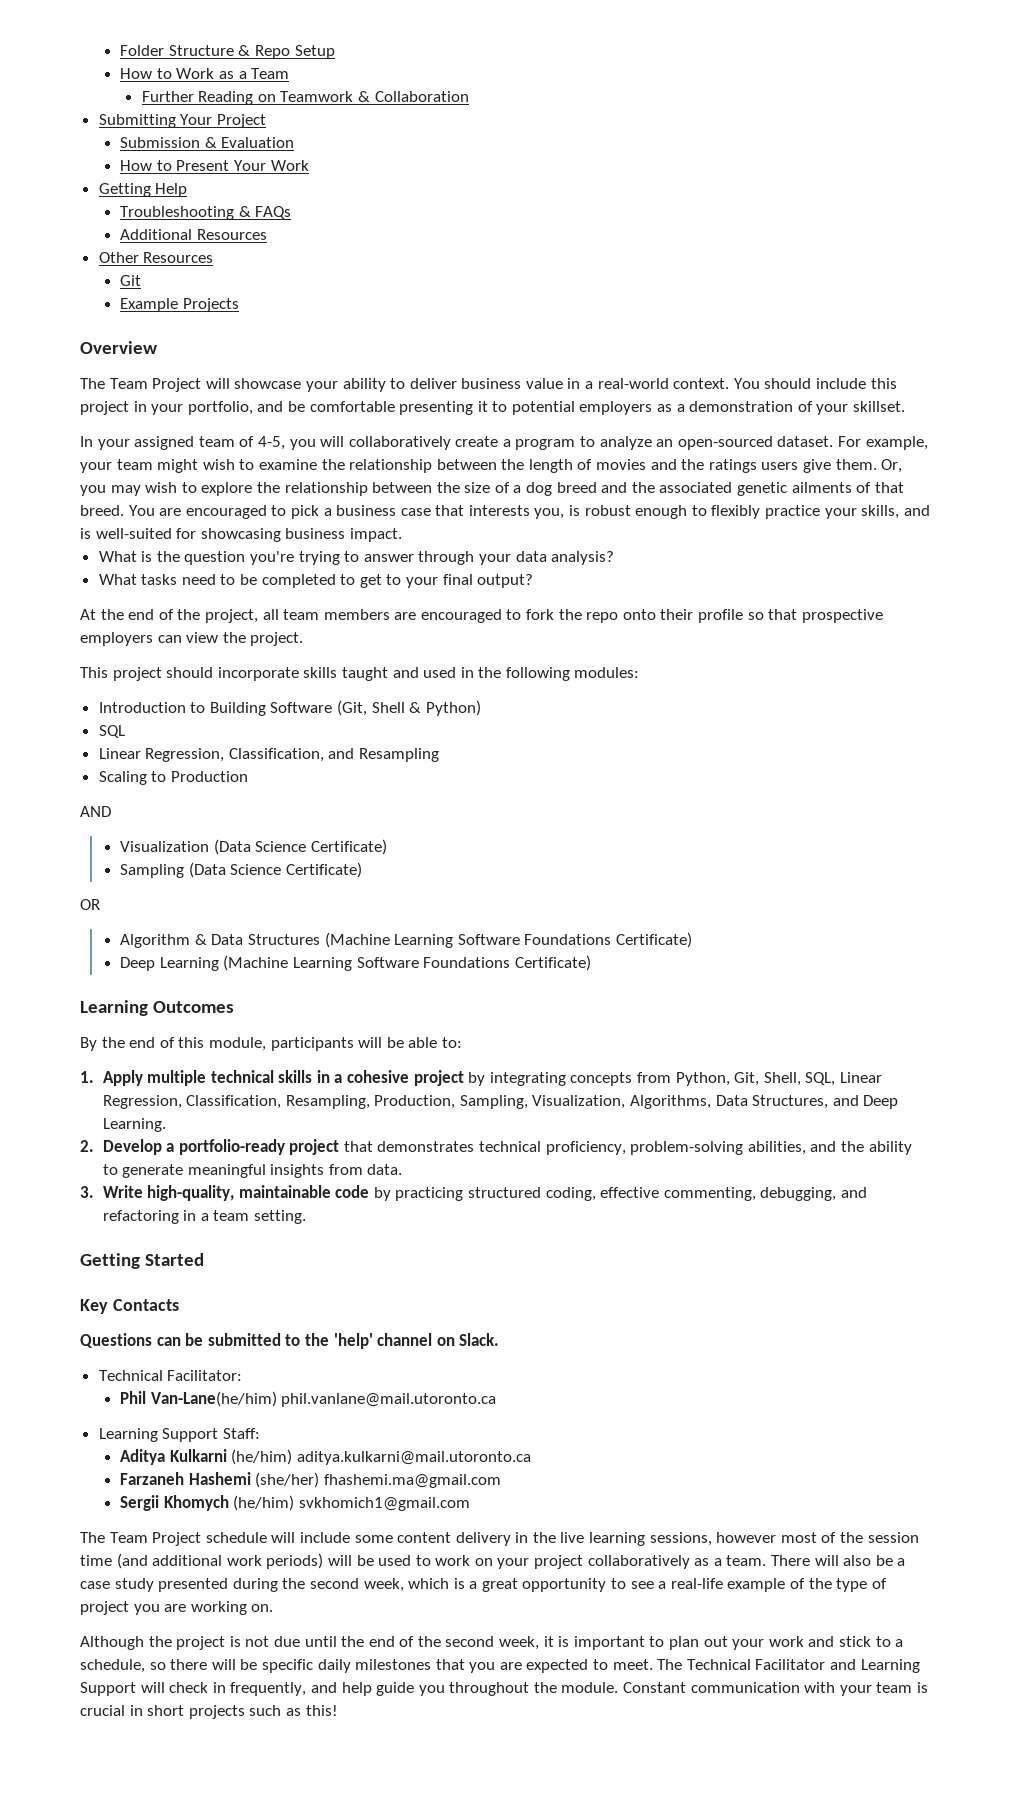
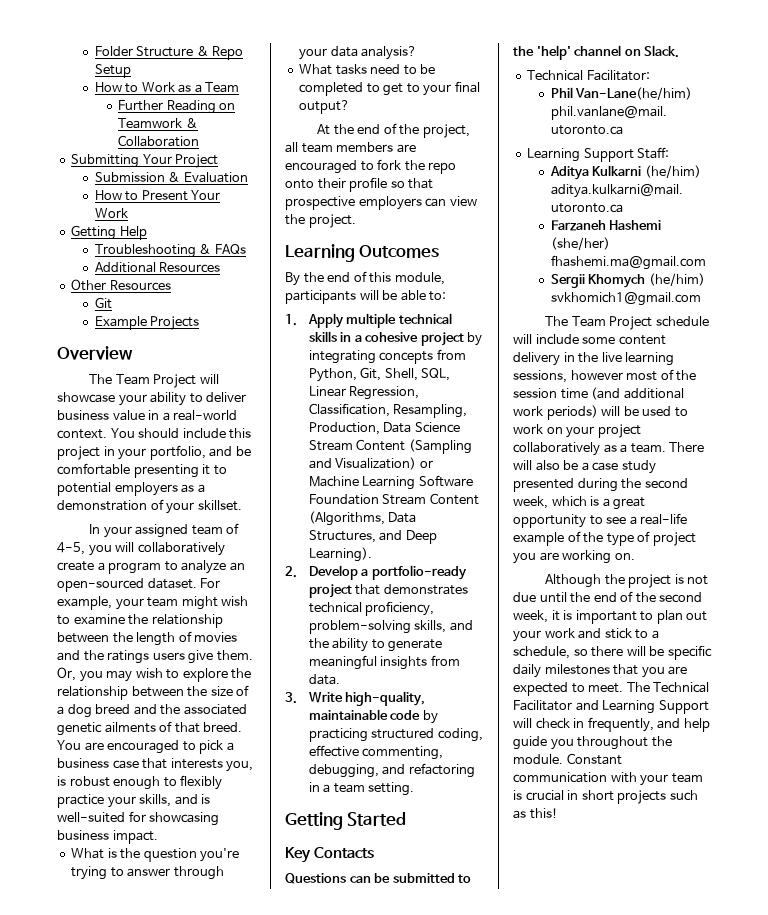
- This project should incorporate skills taught and used in the following modules:
- Introduction to Building Software (Git, Shell & Python)
- SQL
- Linear Regression, Classification, and Resampling
- Scaling to Production
- AND
- Visualization (Data Science Certificate)
- Sampling (Data Science Certificate)
- OR
- Algorithm & Data Structures (Machine Learning Software Foundations Certificate)
- Deep Learning (Machine Learning Software Foundations Certificate)
- 1. Apply multiple technical skills in a cohesive project by integrating concepts from Python, Git, Shell, SQL, Linear Regression, Classification, Resampling, Production, Sampling, Visualization, Algorithms, Data Structures, and Deep Learning.
+ 1. Apply multiple technical skills in a cohesive project by integrating concepts from Python, Git, Shell, SQL, Linear Regression, Classification, Resampling, Production, Data Science Stream Content (Sampling and Visualization) or Machine Learning Software Foundation Stream Content (Algorithms, Data Structures, and Deep Learning).
- 2. Develop a portfolio-ready project that demonstrates technical proficiency, problem-solving abilities, and the ability to generate meaningful insights from data.
+ 2. Develop a portfolio-ready project that demonstrates technical proficiency, problem-solving skills, and the ability to generate meaningful insights from data.

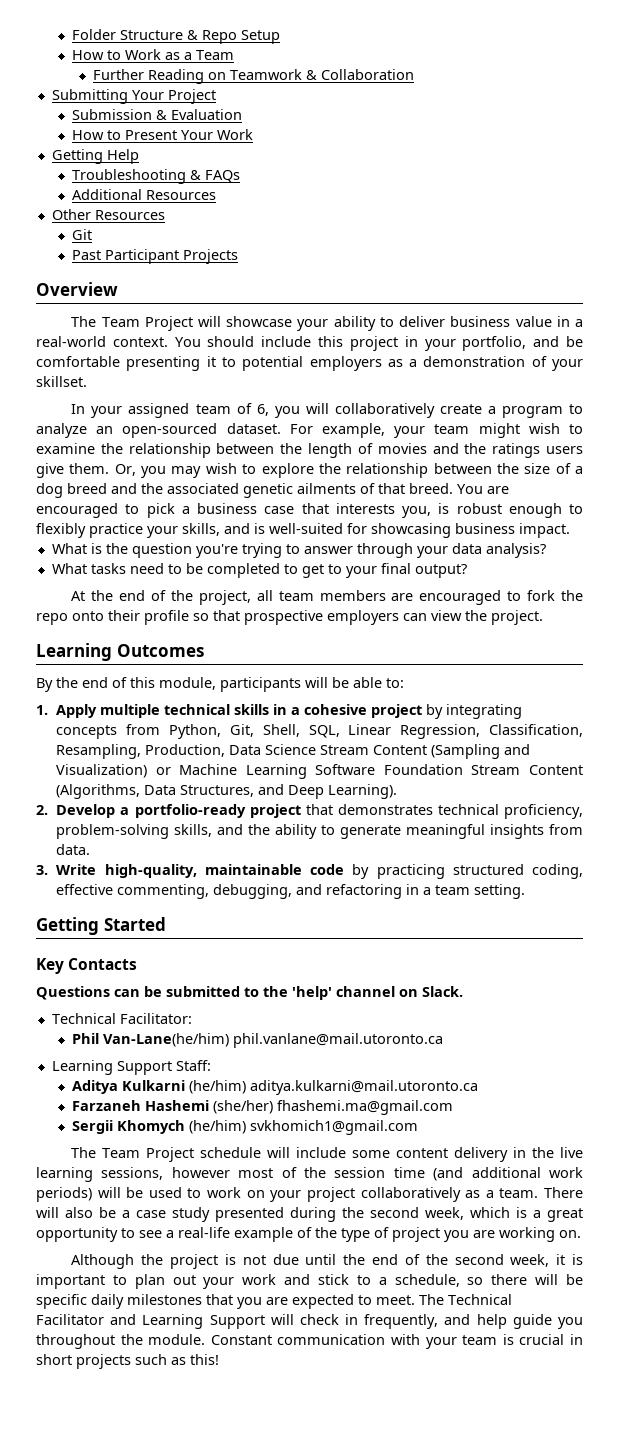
- Example Projects
+ Past Participant Projects
- In your assigned team of 4-5, you will collaboratively create a program to analyze an open-sourced dataset.
+ In your assigned team of 6, you will collaboratively create a program to analyze an open-sourced dataset.

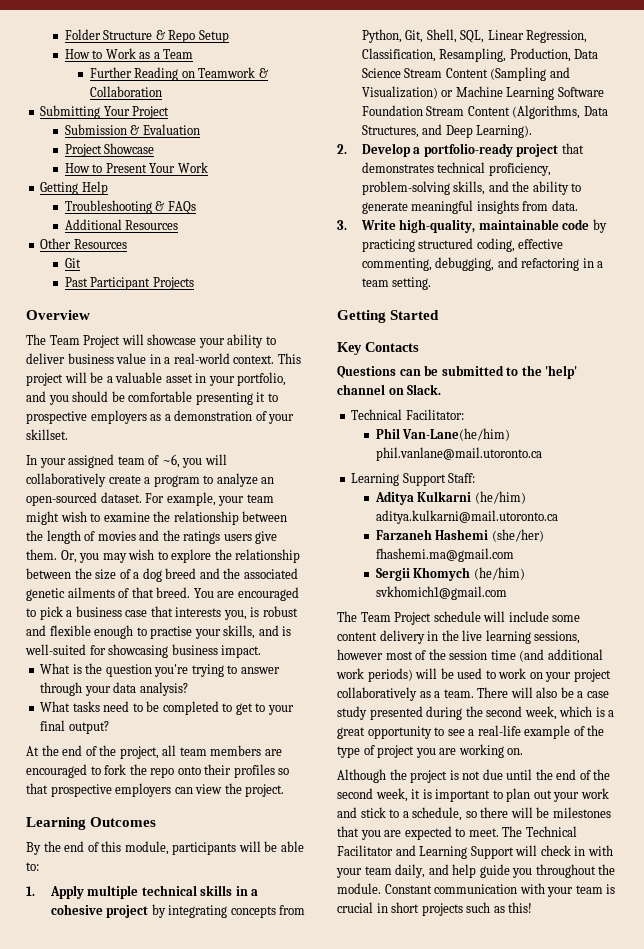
+ Project Showcase
- You should include this project in your portfolio, and be comfortable presenting it to potential employers as a demonstration of your skillset.
+ This project will be a valuable asset in your portfolio, and you should be comfortable presenting it to prospective employers as a demonstration of your skillset.
- In your assigned team of 6, you will collaboratively create a program to analyze an open-sourced dataset.
+ In your assigned team of ~6, you will collaboratively create a program to analyze an open-sourced dataset.
- You are encouraged to pick a business case that interests you, is robust enough to flexibly practice your skills, and is well-suited for showcasing business impact.
+ You are encouraged to pick a business case that interests you, is robust and flexible enough to practise your skills, and is well-suited for showcasing business impact.
- At the end of the project, all team members are encouraged to fork the repo onto their profile so that prospective employers can view the project.
+ At the end of the project, all team members are encouraged to fork the repo onto their profiles so that prospective employers can view the project.
- Although the project is not due until the end of the second week, it is important to plan out your work and stick to a schedule, so there will be specific daily milestones that you are expected to meet.
+ Although the project is not due until the end of the second week, it is important to plan out your work and stick to a schedule, so there will be milestones that you are expected to meet.
- The Technical Facilitator and Learning Support will check in frequently, and help guide you throughout the module.
+ The Technical Facilitator and Learning Support will check in with your team daily, and help guide you throughout the module.

